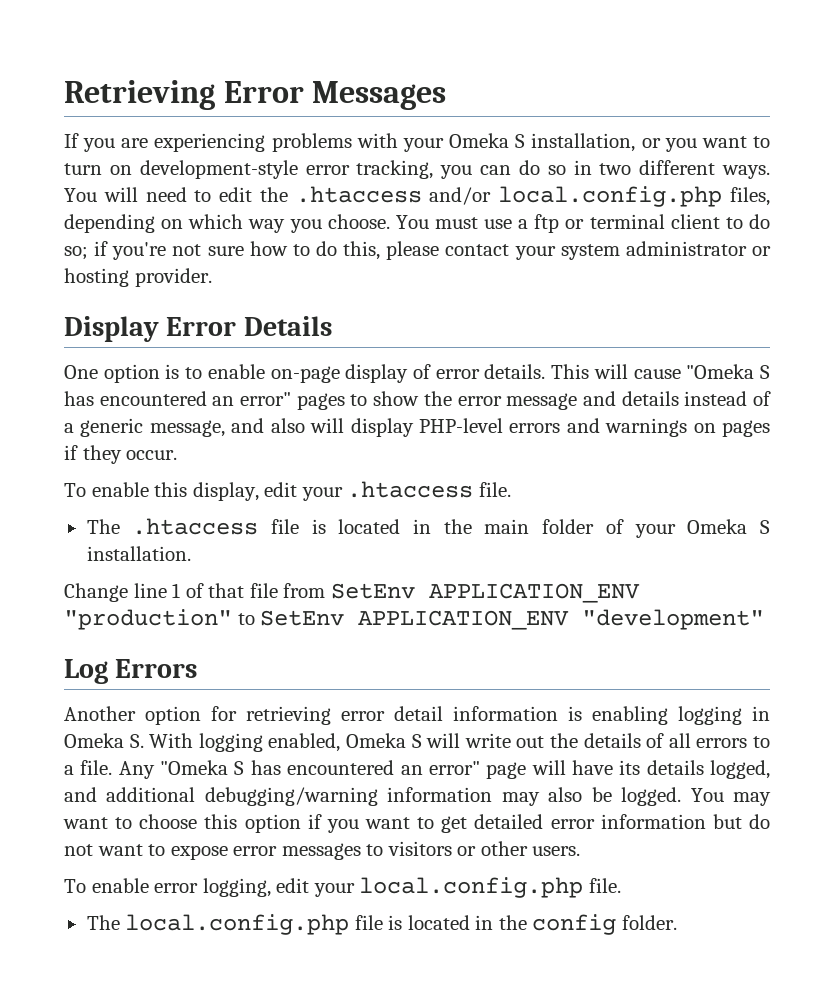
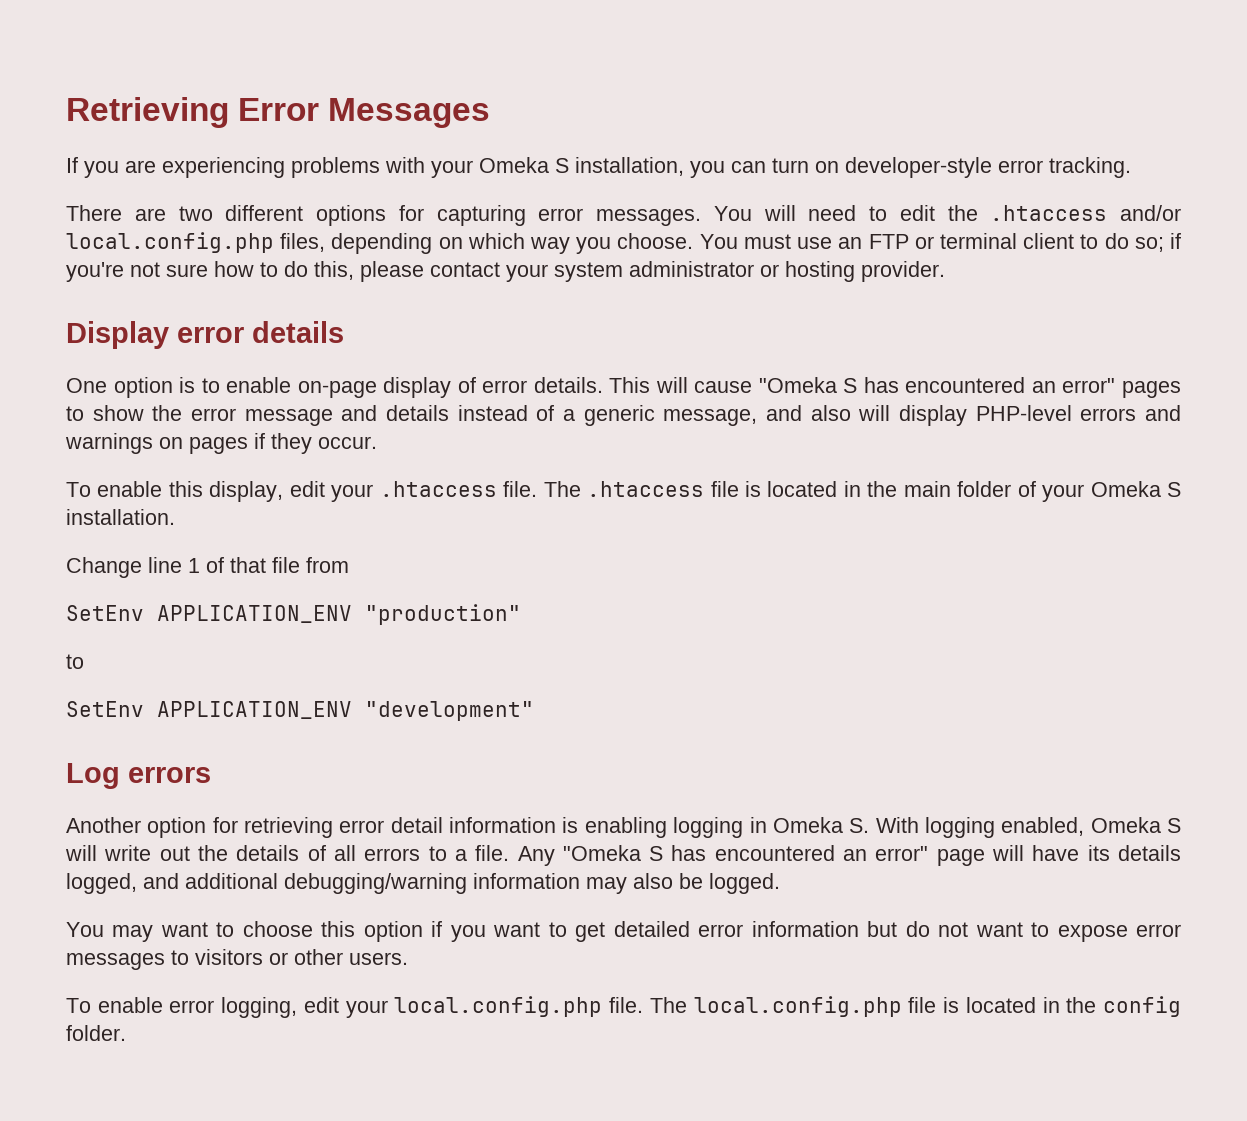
- If you are experiencing problems with your Omeka S installation, or you want to turn on development-style error tracking, you can do so in two different ways.
+ If you are experiencing problems with your Omeka S installation, you can turn on developer-style error tracking.
+ There are two different options for capturing error messages.
- You must use a ftp or terminal client to do so; if you're not sure how to do this, please contact your system administrator or hosting provider.
+ You must use an FTP or terminal client to do so; if you're not sure how to do this, please contact your system administrator or hosting provider.
- Display Error Details
+ Display error details
- To enable this display, edit your .htaccess file.
- The .htaccess file is located in the main folder of your Omeka S installation.
+ To enable this display, edit your .htaccess file. The .htaccess file is located in the main folder of your Omeka S installation.
- Change line 1 of that file from SetEnv APPLICATION_ENV "production" to SetEnv APPLICATION_ENV "development"
+ Change line 1 of that file from
+ SetEnv APPLICATION_ENV "production"
+ to
+ SetEnv APPLICATION_ENV "development"
- Log Errors
+ Log errors
- Any "Omeka S has encountered an error" page will have its details logged, and additional debugging/warning information may also be logged. You may want to choose this option if you want to get detailed error information but do not want to expose error messages to visitors or other users.
+ Any "Omeka S has encountered an error" page will have its details logged, and additional debugging/warning information may also be logged.
+ You may want to choose this option if you want to get detailed error information but do not want to expose error messages to visitors or other users.
- To enable error logging, edit your local.config.php file.
- The local.config.php file is located in the config folder.
+ To enable error logging, edit your local.config.php file. The local.config.php file is located in the config folder.

